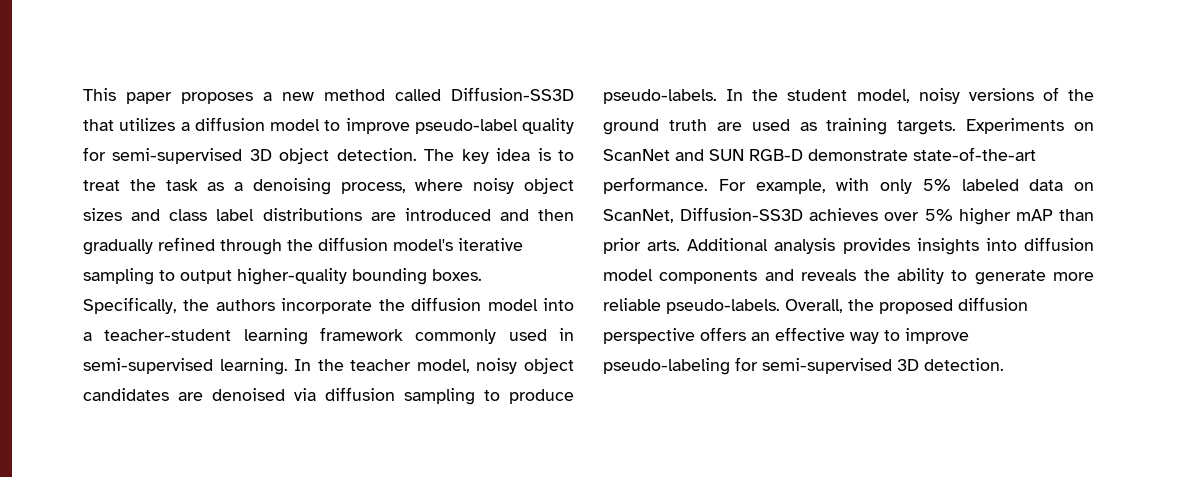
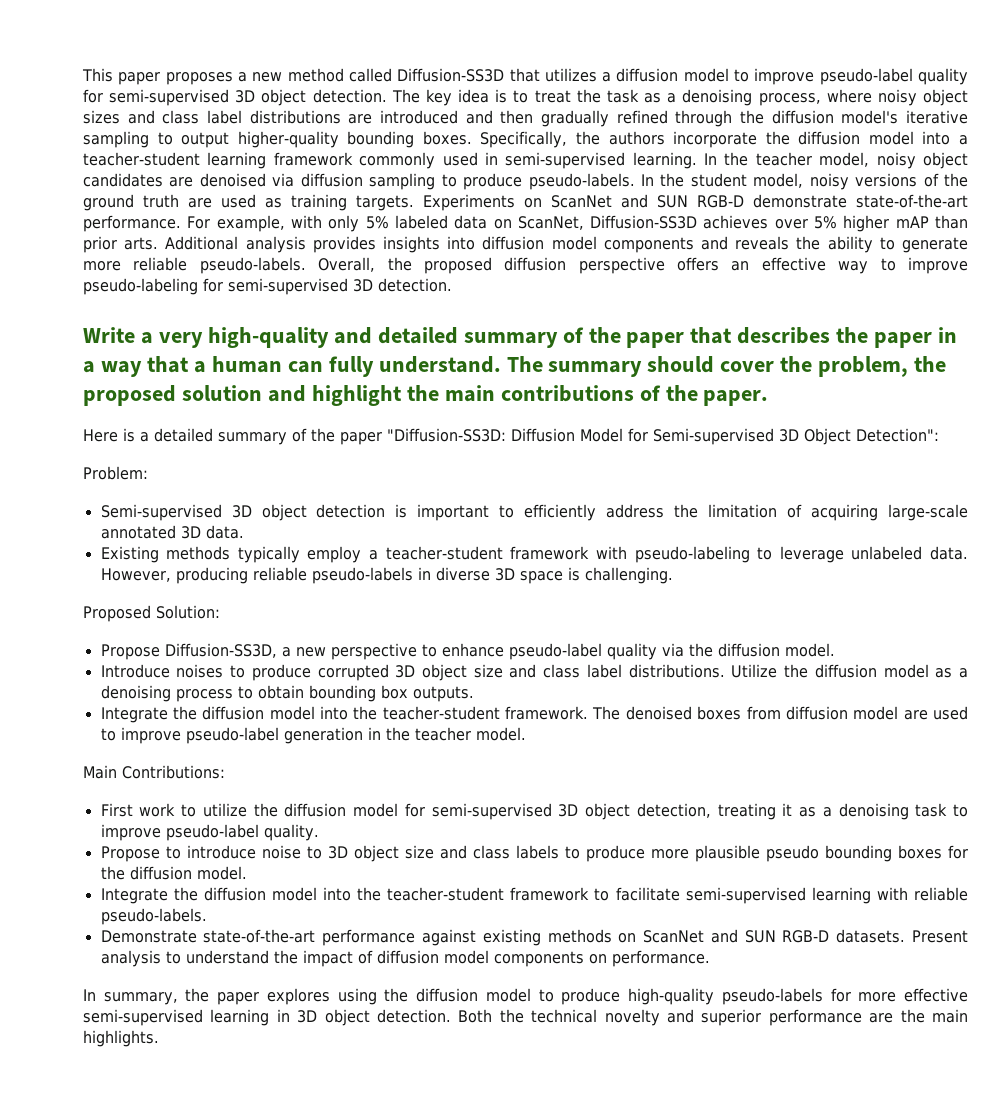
+ Write a very high-quality and detailed summary of the paper that describes the paper in a way that a human can fully understand. The summary should cover the problem, the proposed solution and highlight the main contributions of the paper.
+ Here is a detailed summary of the paper "Diffusion-SS3D: Diffusion Model for Semi-supervised 3D Object Detection":
+ Problem:
+ Semi-supervised 3D object detection is important to efficiently address the limitation of acquiring large-scale annotated 3D data.
+ Existing methods typically employ a teacher-student framework with pseudo-labeling to leverage unlabeled data. However, producing reliable pseudo-labels in diverse 3D space is challenging.
+ Proposed Solution:
+ Propose Diffusion-SS3D, a new perspective to enhance pseudo-label quality via the diffusion model.
+ Introduce noises to produce corrupted 3D object size and class label distributions. Utilize the diffusion model as a denoising process to obtain bounding box outputs.
+ Integrate the diffusion model into the teacher-student framework. The denoised boxes from diffusion model are used to improve pseudo-label generation in the teacher model.
+ Main Contributions:
+ First work to utilize the diffusion model for semi-supervised 3D object detection, treating it as a denoising task to improve pseudo-label quality.
+ Propose to introduce noise to 3D object size and class labels to produce more plausible pseudo bounding boxes for the diffusion model.
+ Integrate the diffusion model into the teacher-student framework to facilitate semi-supervised learning with reliable pseudo-labels.
+ Demonstrate state-of-the-art performance against existing methods on ScanNet and SUN RGB-D datasets. Present analysis to understand the impact of diffusion model components on performance.
+ In summary, the paper explores using the diffusion model to produce high-quality pseudo-labels for more effective semi-supervised learning in 3D object detection. Both the technical novelty and superior performance are the main highlights.

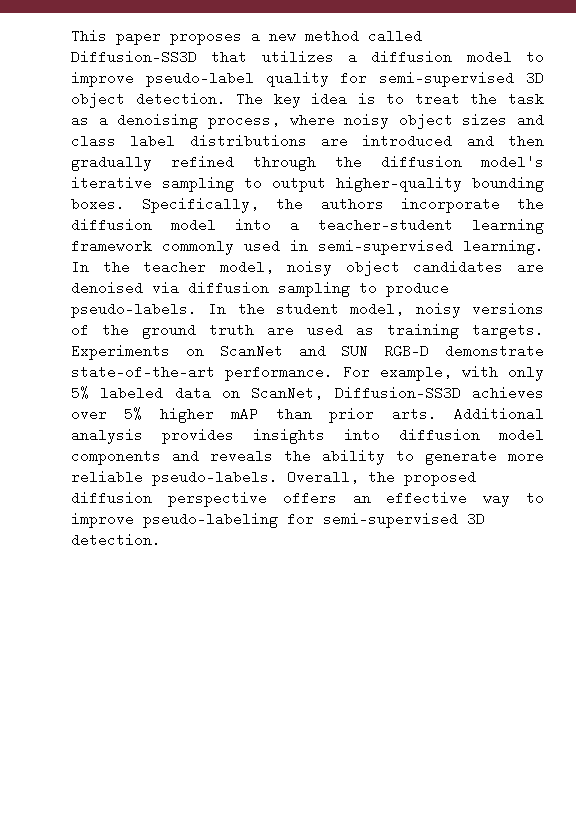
- Write a very high-quality and detailed summary of the paper that describes the paper in a way that a human can fully understand. The summary should cover the problem, the proposed solution and highlight the main contributions of the paper.
- Here is a detailed summary of the paper "Diffusion-SS3D: Diffusion Model for Semi-supervised 3D Object Detection":
- Problem:
- Semi-supervised 3D object detection is important to efficiently address the limitation of acquiring large-scale annotated 3D data.
- Existing methods typically employ a teacher-student framework with pseudo-labeling to leverage unlabeled data. However, producing reliable pseudo-labels in diverse 3D space is challenging.
- Proposed Solution:
- Propose Diffusion-SS3D, a new perspective to enhance pseudo-label quality via the diffusion model.
- Introduce noises to produce corrupted 3D object size and class label distributions. Utilize the diffusion model as a denoising process to obtain bounding box outputs.
- Integrate the diffusion model into the teacher-student framework. The denoised boxes from diffusion model are used to improve pseudo-label generation in the teacher model.
- Main Contributions:
- First work to utilize the diffusion model for semi-supervised 3D object detection, treating it as a denoising task to improve pseudo-label quality.
- Propose to introduce noise to 3D object size and class labels to produce more plausible pseudo bounding boxes for the diffusion model.
- Integrate the diffusion model into the teacher-student framework to facilitate semi-supervised learning with reliable pseudo-labels.
- Demonstrate state-of-the-art performance against existing methods on ScanNet and SUN RGB-D datasets. Present analysis to understand the impact of diffusion model components on performance.
- In summary, the paper explores using the diffusion model to produce high-quality pseudo-labels for more effective semi-supervised learning in 3D object detection. Both the technical novelty and superior performance are the main highlights.

